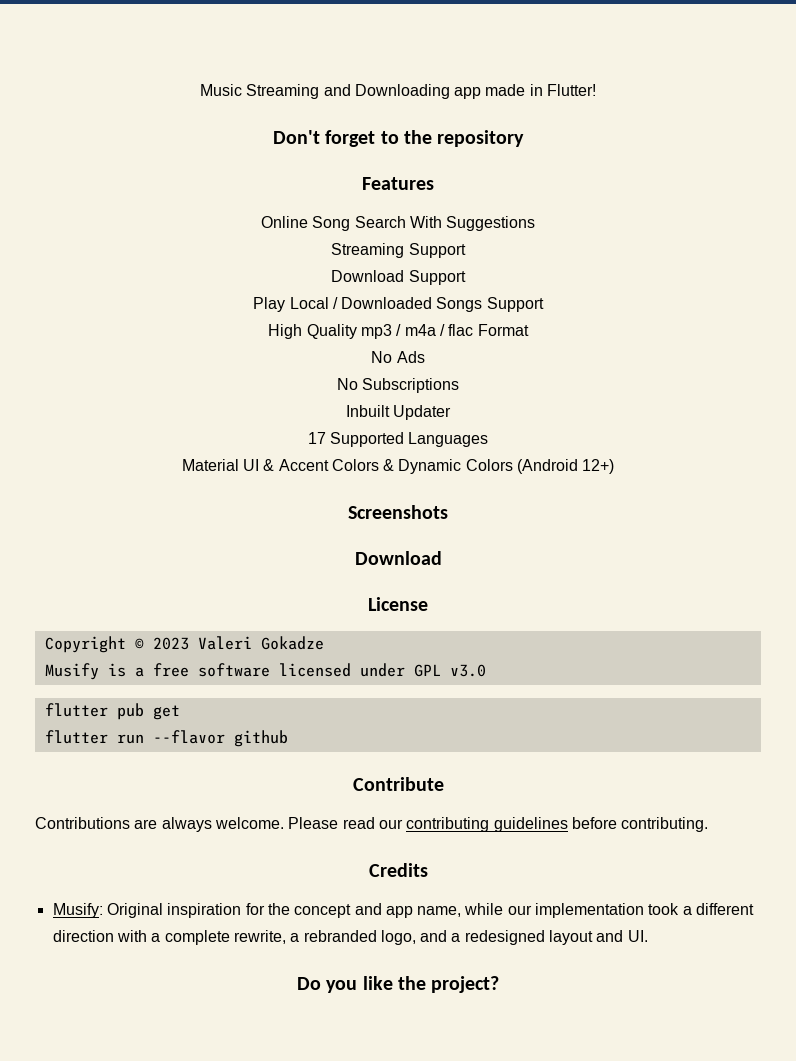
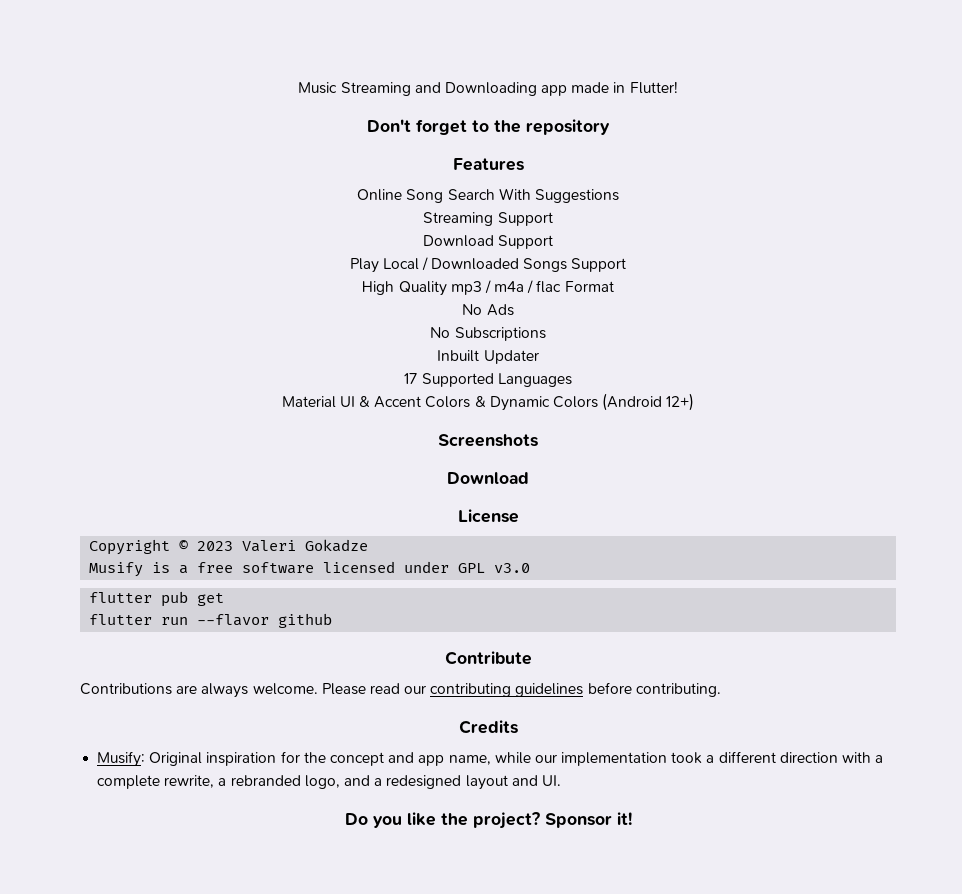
+ Sponsor it!

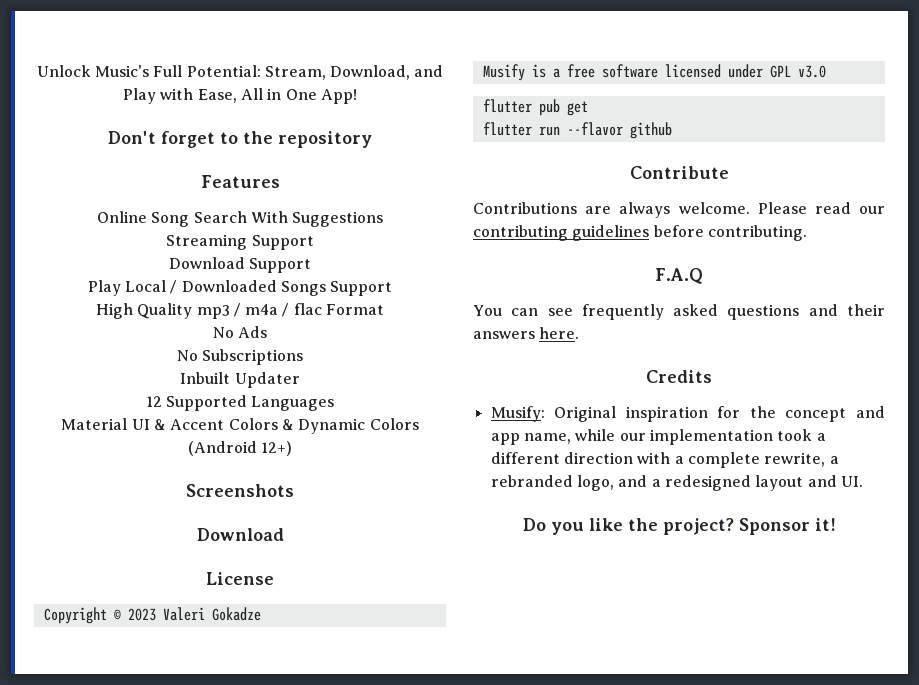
- Music Streaming and Downloading app made in Flutter!
+ Unlock Music's Full Potential: Stream, Download, and Play with Ease, All in One App!
- 17 Supported Languages
+ 12 Supported Languages
+ F.A.Q
+ You can see frequently asked questions and their answers here.

